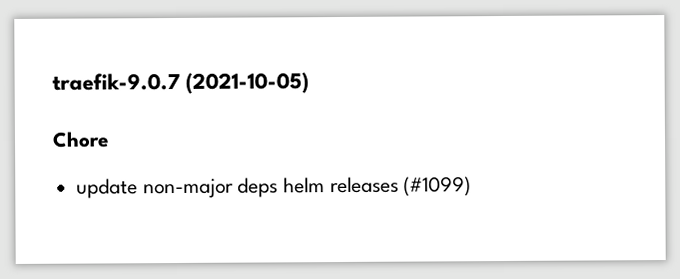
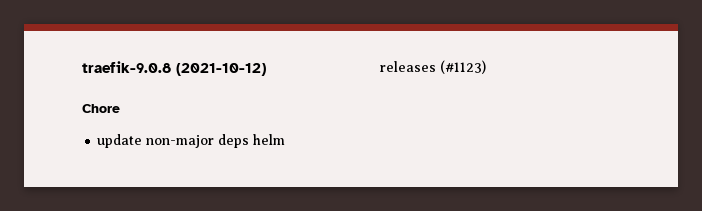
- traefik-9.0.7 (2021-10-05)
+ traefik-9.0.8 (2021-10-12)
- update non-major deps helm releases (#1099)
+ update non-major deps helm releases (#1123)

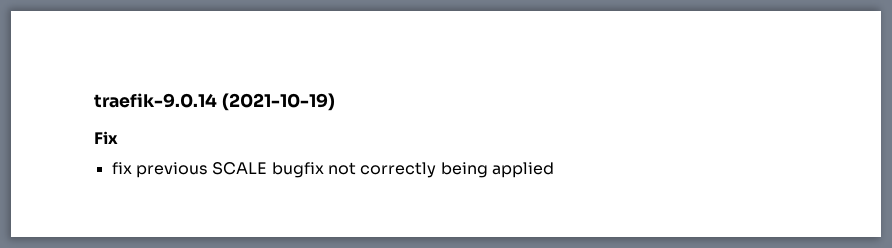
- traefik-9.0.8 (2021-10-12)
- Chore
- update non-major deps helm releases (#1123)
+ traefik-9.0.14 (2021-10-19)
+ Fix
+ fix previous SCALE bugfix not correctly being applied

